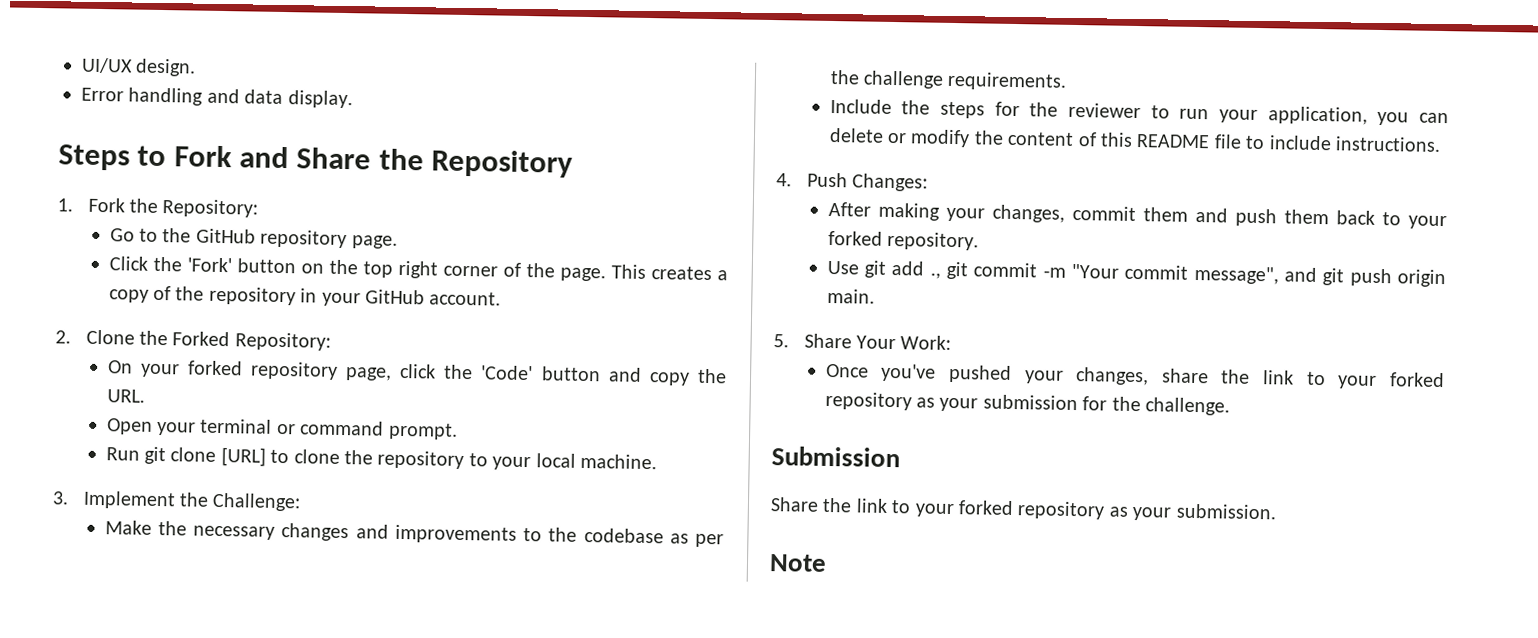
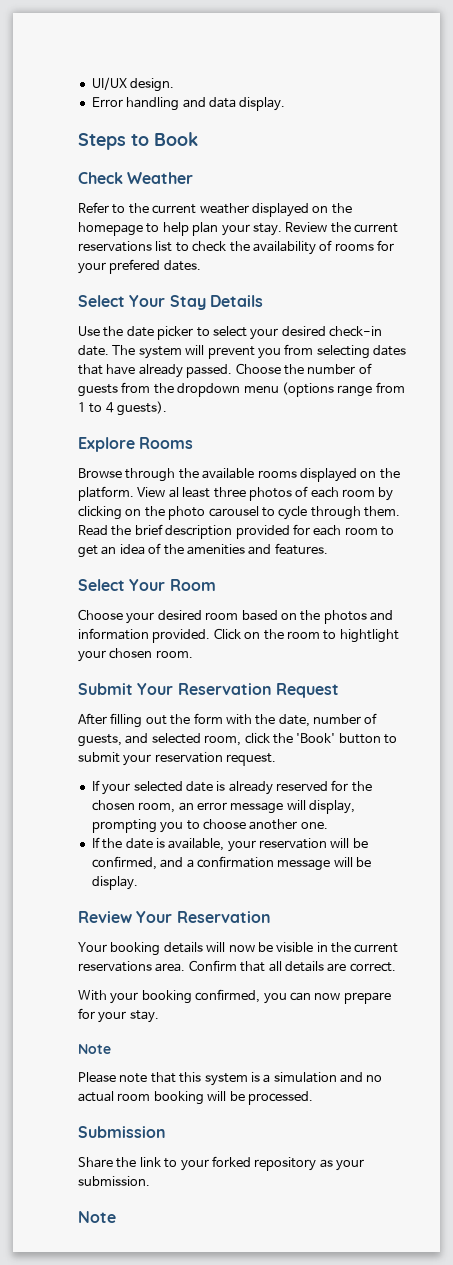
- Steps to Fork and Share the Repository
- 1. Fork the Repository:
- Go to the GitHub repository page.
- Click the 'Fork' button on the top right corner of the page. This creates a copy of the repository in your GitHub account.
- 2. Clone the Forked Repository:
- On your forked repository page, click the 'Code' button and copy the URL.
- Open your terminal or command prompt.
- Run git clone [URL] to clone the repository to your local machine.
- 3. Implement the Challenge:
- Make the necessary changes and improvements to the codebase as per the challenge requirements.
- Include the steps for the reviewer to run your application, you can delete or modify the content of this README file to include instructions.
- 4. Push Changes:
- After making your changes, commit them and push them back to your forked repository.
- Use git add ., git commit -m "Your commit message", and git push origin main.
- 5. Share Your Work:
- Once you've pushed your changes, share the link to your forked repository as your submission for the challenge.
+ Steps to Book
+ Check Weather
+ Refer to the current weather displayed on the homepage to help plan your stay. Review the current reservations list to check the availability of rooms for your prefered dates.
+ Select Your Stay Details
+ Use the date picker to select your desired check-in date. The system will prevent you from selecting dates that have already passed. Choose the number of guests from the dropdown menu (options range from 1 to 4 guests).
+ Explore Rooms
+ Browse through the available rooms displayed on the platform. View al least three photos of each room by clicking on the photo carousel to cycle through them. Read the brief description provided for each room to get an idea of the amenities and features.
+ Select Your Room
+ Choose your desired room based on the photos and information provided. Click on the room to hightlight your chosen room.
+ Submit Your Reservation Request
+ After filling out the form with the date, number of guests, and selected room, click the 'Book' button to submit your reservation request.
+ If your selected date is already reserved for the chosen room, an error message will display, prompting you to choose another one.
+ If the date is available, your reservation will be confirmed, and a confirmation message will be display.
+ Review Your Reservation
+ Your booking details will now be visible in the current reservations area. Confirm that all details are correct.
+ With your booking confirmed, you can now prepare for your stay.
+ Note
+ Please note that this system is a simulation and no actual room booking will be processed.

